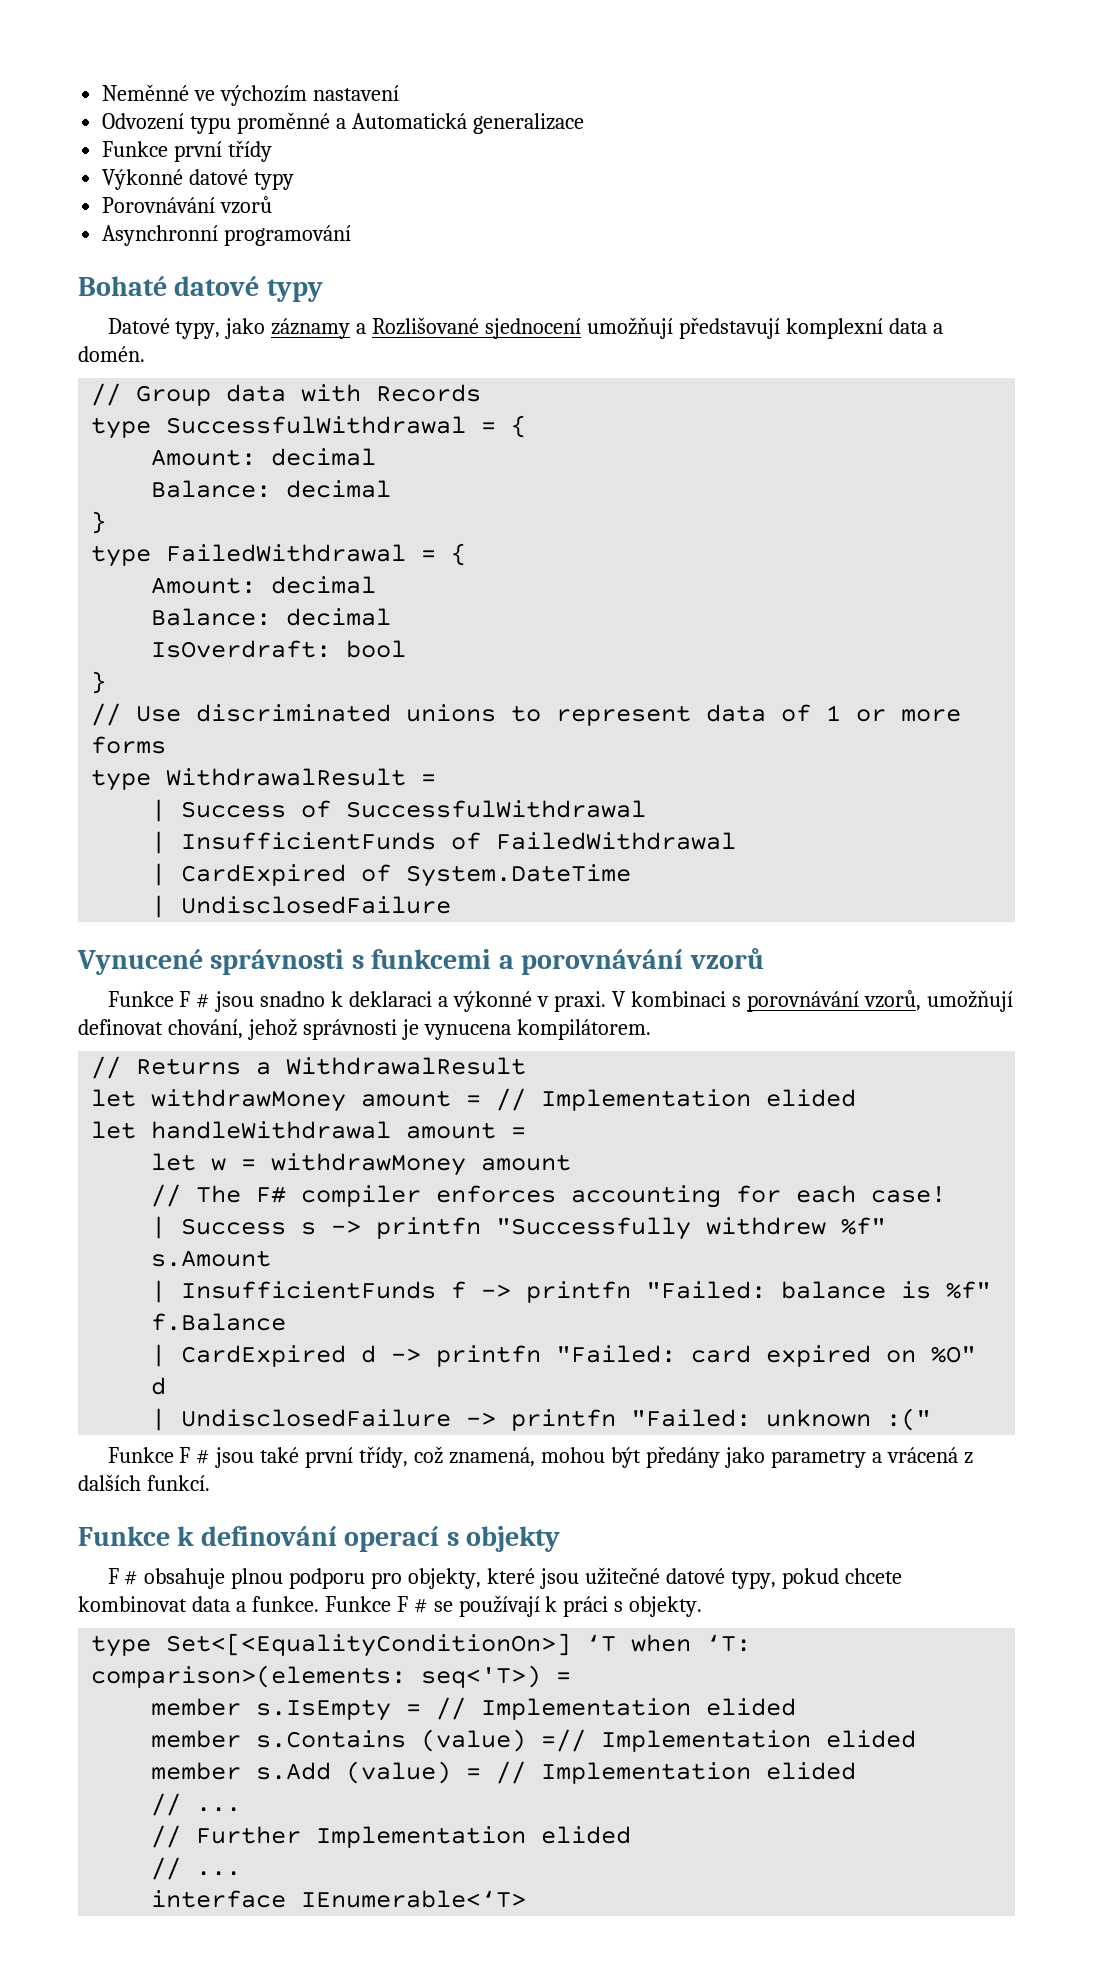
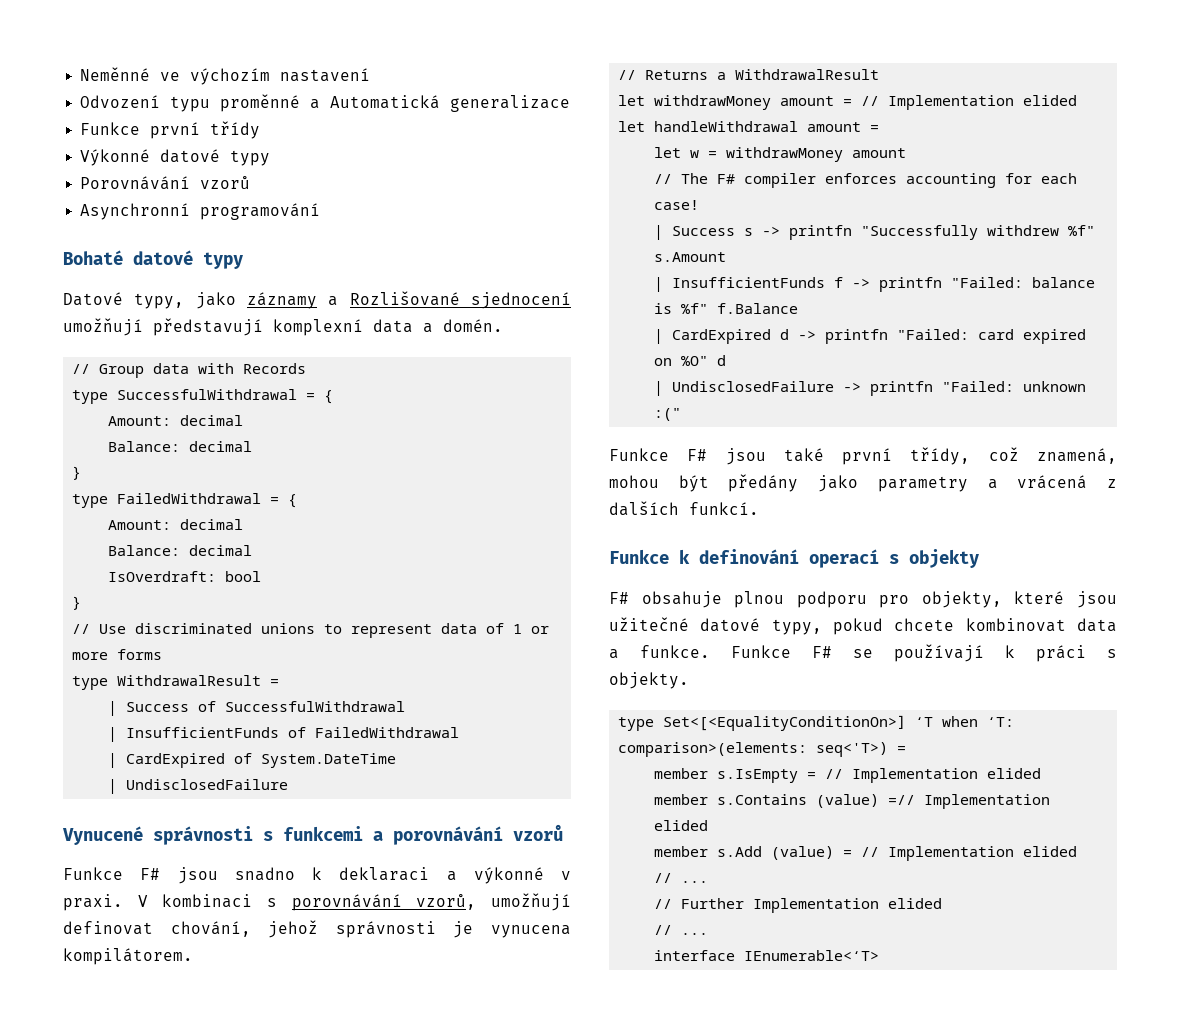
- Funkce F # jsou snadno k deklaraci a výkonné v praxi.
+ Funkce F# jsou snadno k deklaraci a výkonné v praxi.
- Funkce F # jsou také první třídy, což znamená, mohou být předány jako parametry a vrácená z dalších funkcí.
+ Funkce F# jsou také první třídy, což znamená, mohou být předány jako parametry a vrácená z dalších funkcí.
- F # obsahuje plnou podporu pro objekty, které jsou užitečné datové typy, pokud chcete kombinovat data a funkce.
+ F# obsahuje plnou podporu pro objekty, které jsou užitečné datové typy, pokud chcete kombinovat data a funkce.
- Funkce F # se používají k práci s objekty.
+ Funkce F# se používají k práci s objekty.

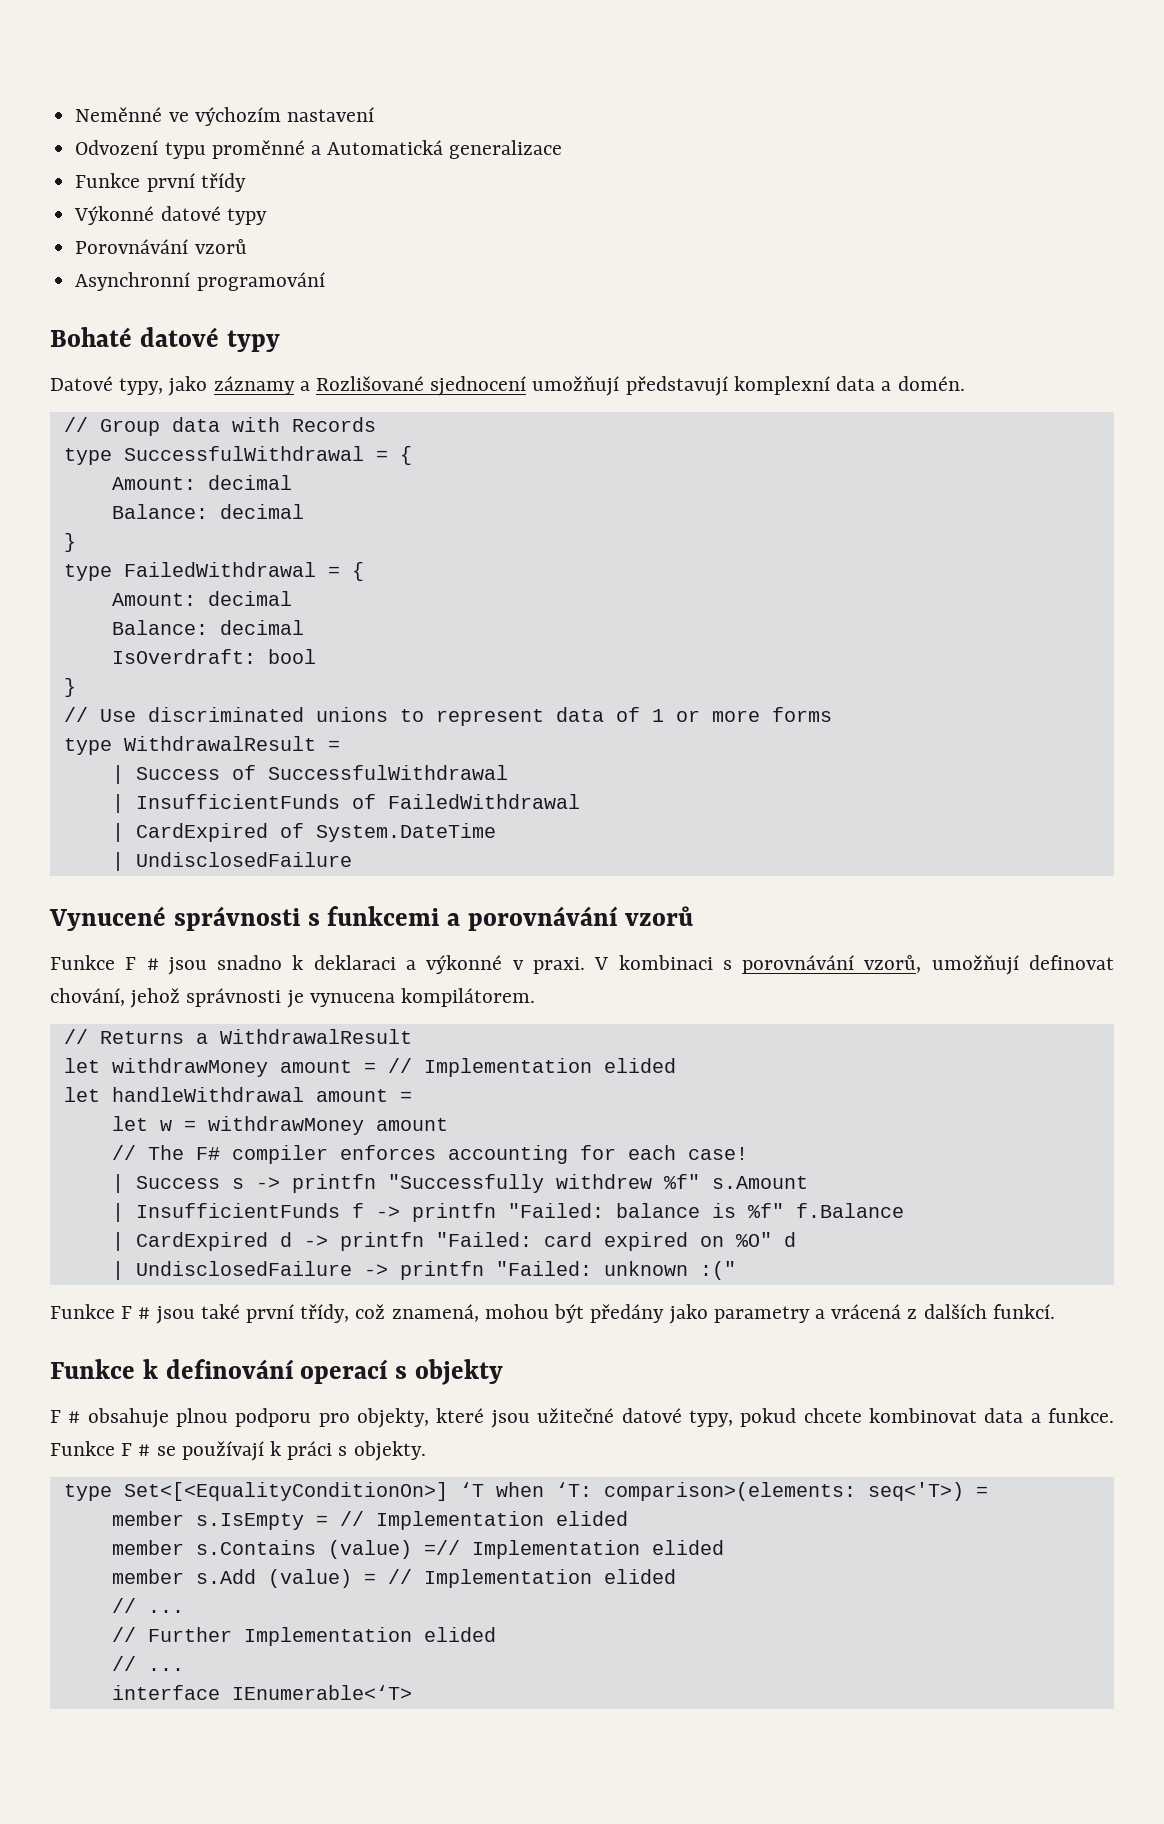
- Funkce F# jsou snadno k deklaraci a výkonné v praxi.
+ Funkce F # jsou snadno k deklaraci a výkonné v praxi.
- Funkce F# jsou také první třídy, což znamená, mohou být předány jako parametry a vrácená z dalších funkcí.
+ Funkce F # jsou také první třídy, což znamená, mohou být předány jako parametry a vrácená z dalších funkcí.
- F# obsahuje plnou podporu pro objekty, které jsou užitečné datové typy, pokud chcete kombinovat data a funkce.
+ F # obsahuje plnou podporu pro objekty, které jsou užitečné datové typy, pokud chcete kombinovat data a funkce.
- Funkce F# se používají k práci s objekty.
+ Funkce F # se používají k práci s objekty.

